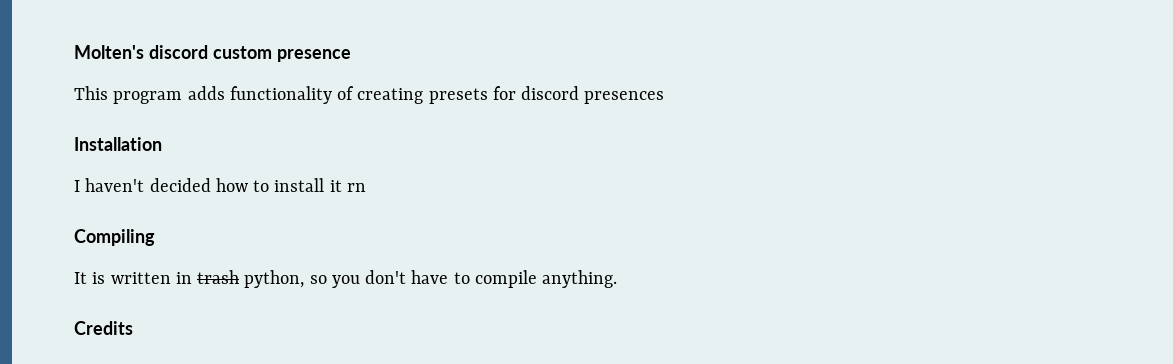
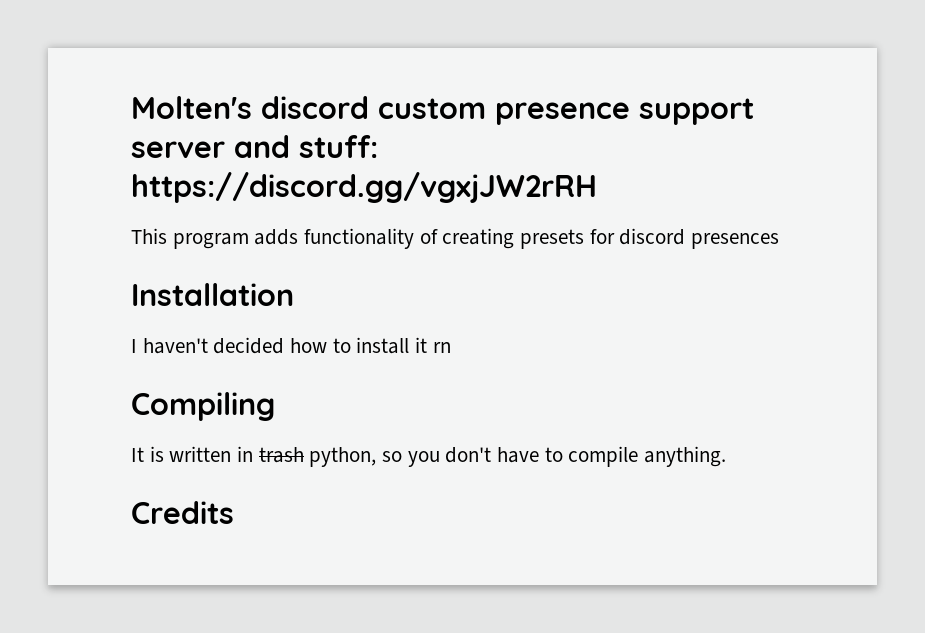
- Molten's discord custom presence
+ Molten's discord custom presence support server and stuff: https://discord.gg/vgxjJW2rRH

